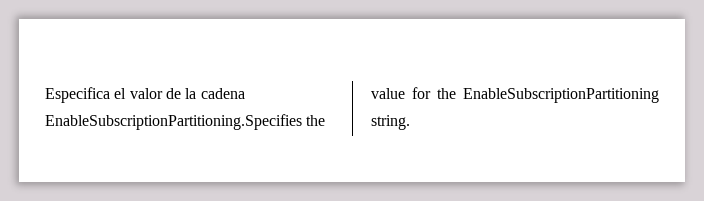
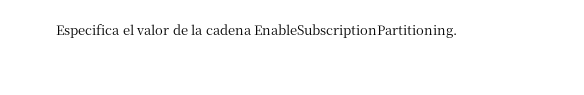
- Especifica el valor de la cadena EnableSubscriptionPartitioning.Specifies the value for the EnableSubscriptionPartitioning string.
+ Especifica el valor de la cadena EnableSubscriptionPartitioning.

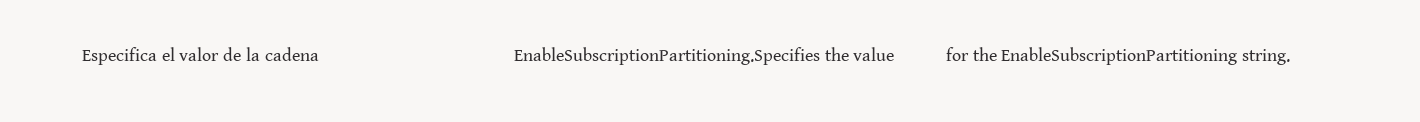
- Especifica el valor de la cadena EnableSubscriptionPartitioning.
+ Especifica el valor de la cadena EnableSubscriptionPartitioning.Specifies the value for the EnableSubscriptionPartitioning string.

